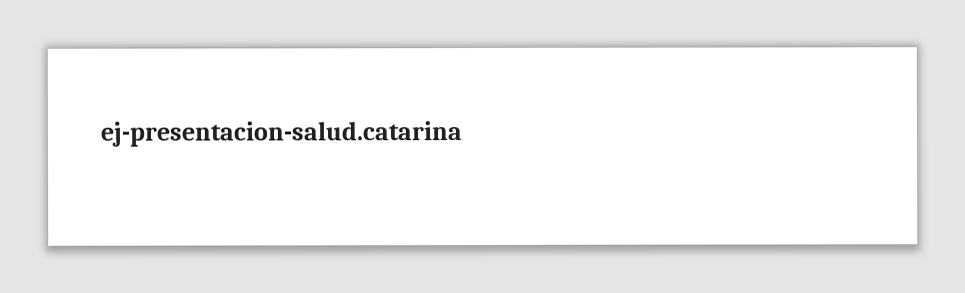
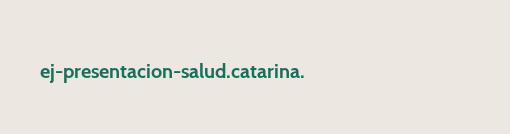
- ej-presentacion-salud.catarina
+ ej-presentacion-salud.catarina.

